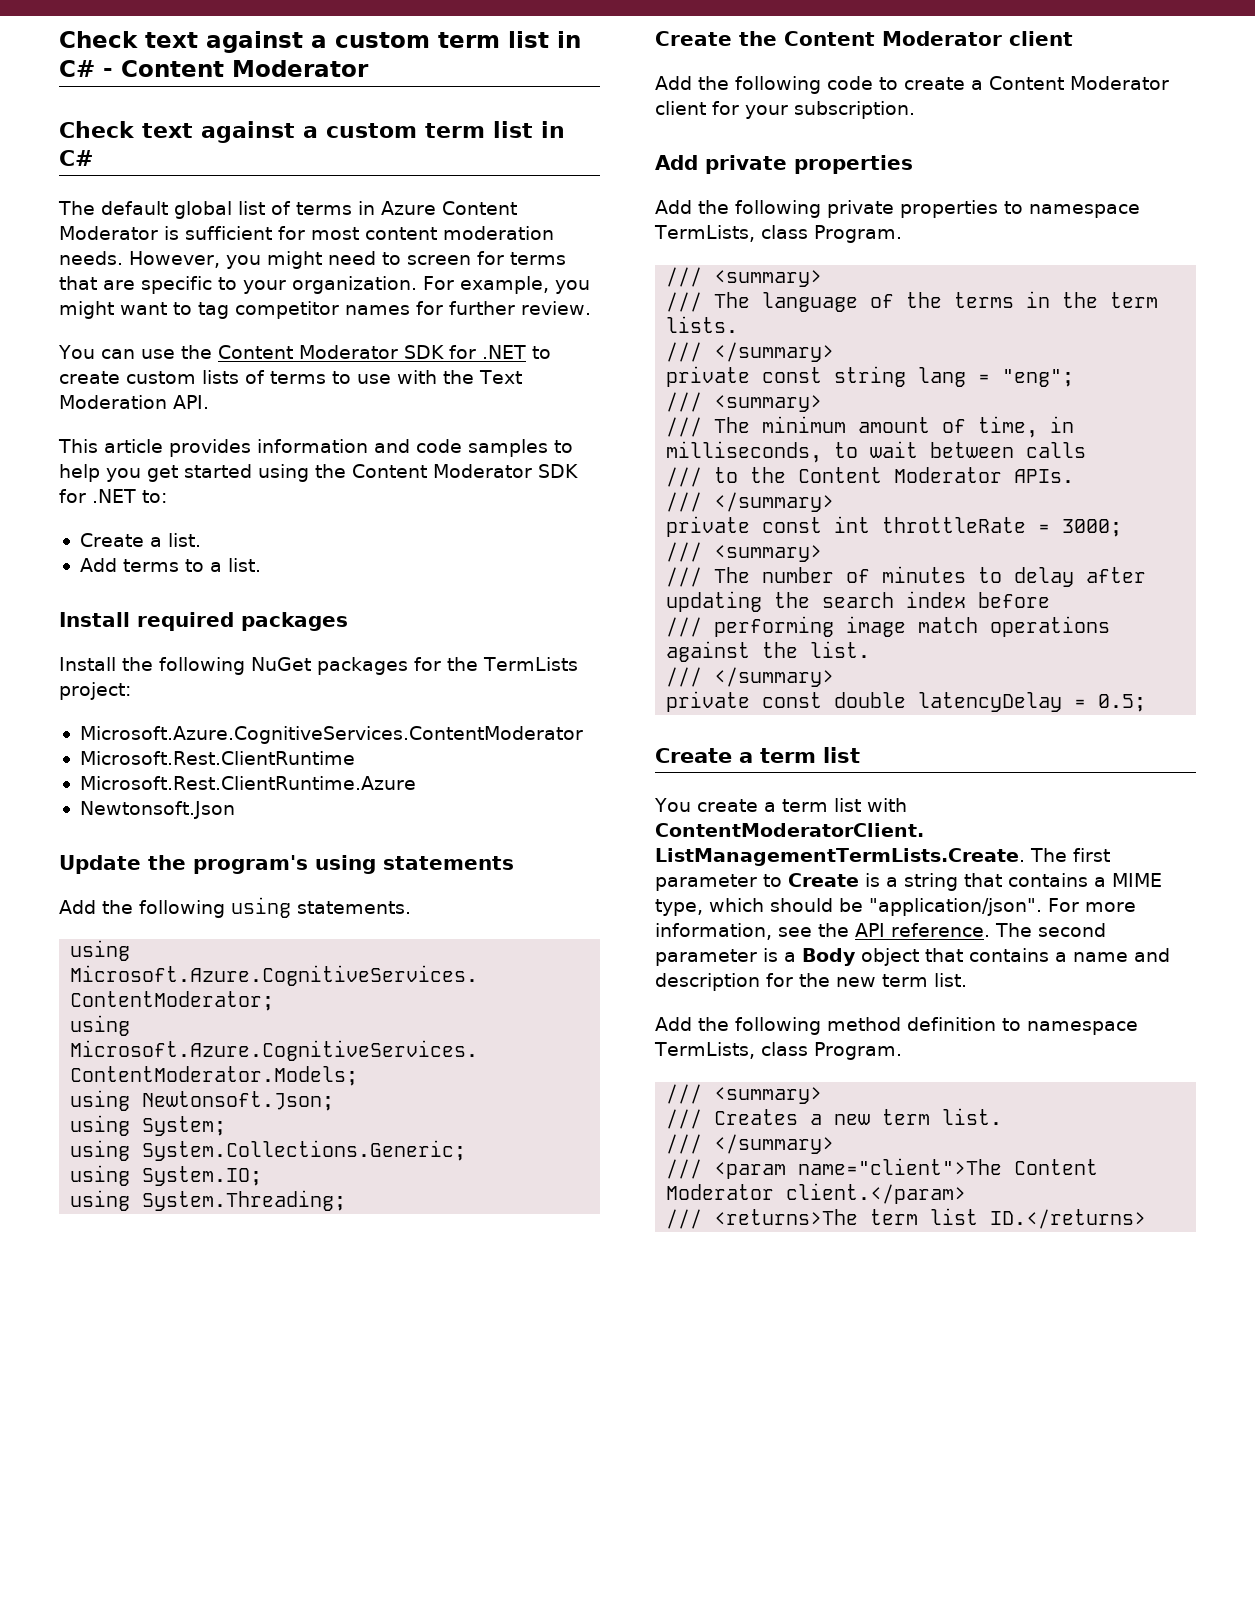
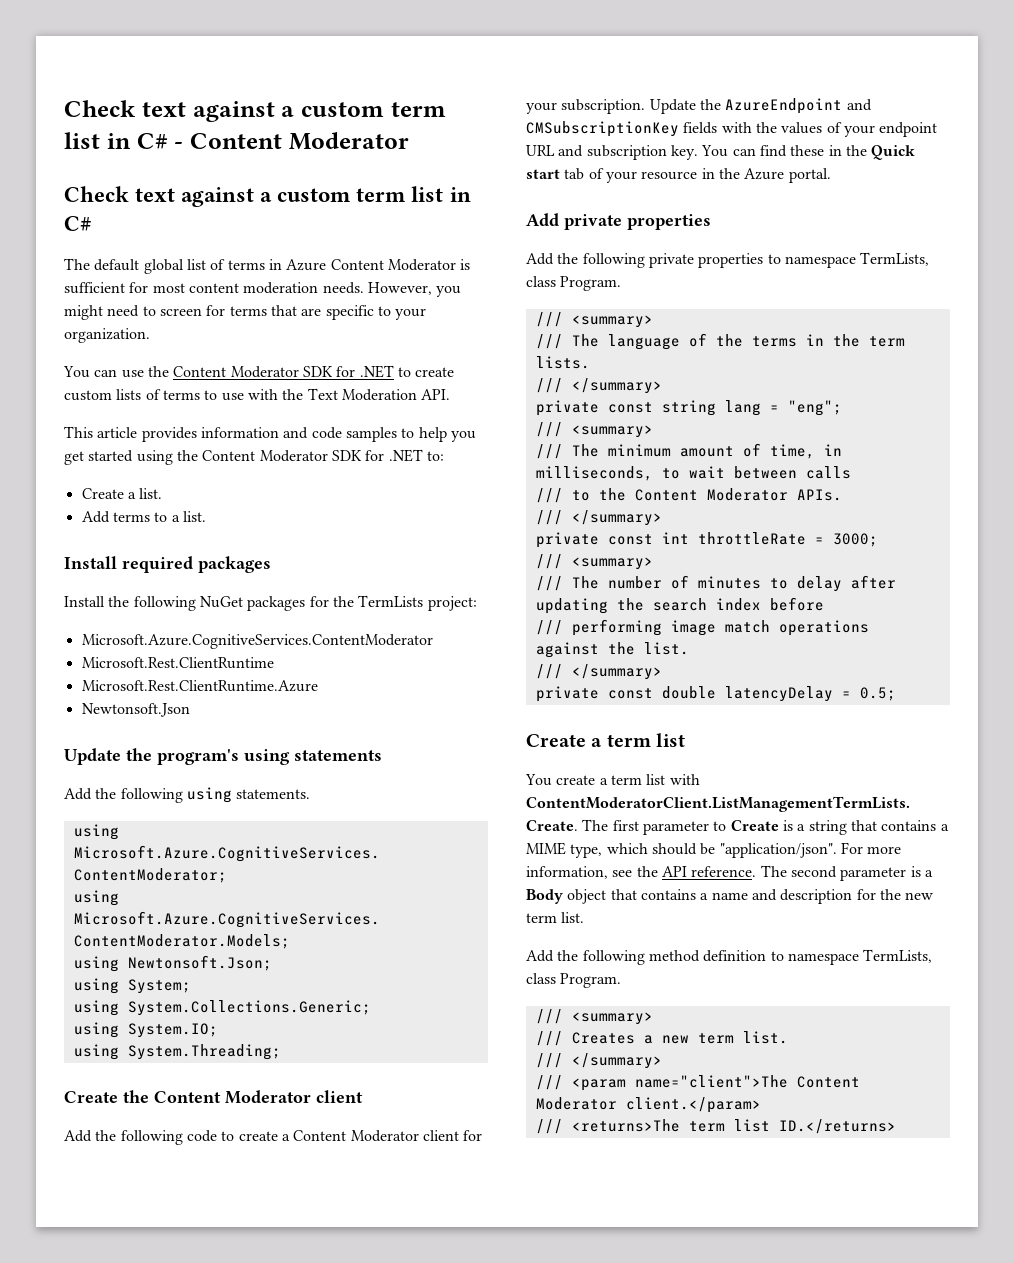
- For example, you might want to tag competitor names for further review.
+ Update the AzureEndpoint and CMSubscriptionKey fields with the values of your endpoint URL and subscription key. You can find these in the Quick start tab of your resource in the Azure portal.

